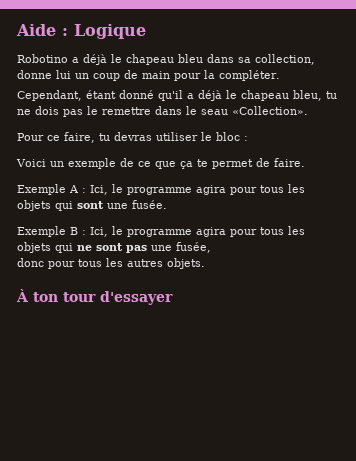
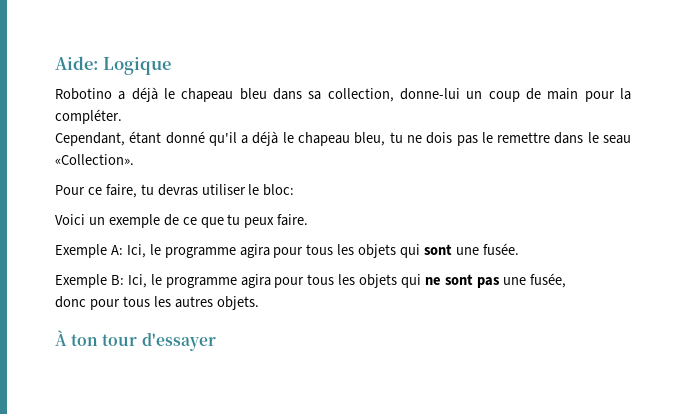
- Aide : Logique
+ Aide: Logique
- Robotino a déjà le chapeau bleu dans sa collection, donne lui un coup de main pour la compléter.
+ Robotino a déjà le chapeau bleu dans sa collection, donne-lui un coup de main pour la compléter.
- Pour ce faire, tu devras utiliser le bloc :
+ Pour ce faire, tu devras utiliser le bloc:
- Voici un exemple de ce que ça te permet de faire.
+ Voici un exemple de ce que tu peux faire.
- Exemple A : Ici, le programme agira pour tous les objets qui sont une fusée.
+ Exemple A: Ici, le programme agira pour tous les objets qui sont une fusée.
- Exemple B : Ici, le programme agira pour tous les objets qui ne sont pas une fusée,
+ Exemple B: Ici, le programme agira pour tous les objets qui ne sont pas une fusée,

